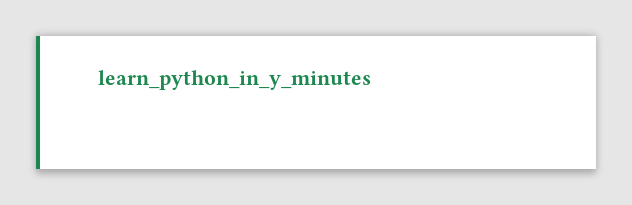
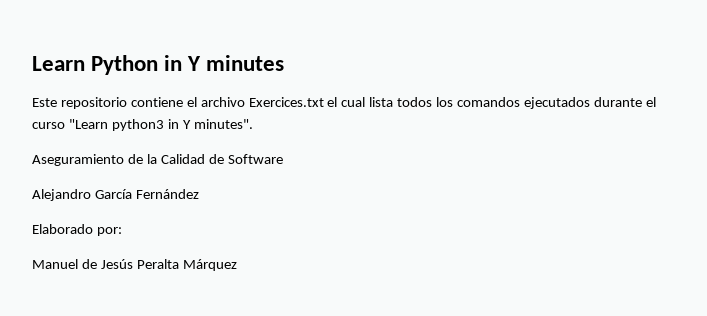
- learn_python_in_y_minutes
+ Learn Python in Y minutes
+ Este repositorio contiene el archivo Exercices.txt el cual lista todos los comandos ejecutados durante el curso "Learn python3 in Y minutes".
+ Aseguramiento de la Calidad de Software
+ Alejandro García Fernández
+ Elaborado por:
+ Manuel de Jesús Peralta Márquez

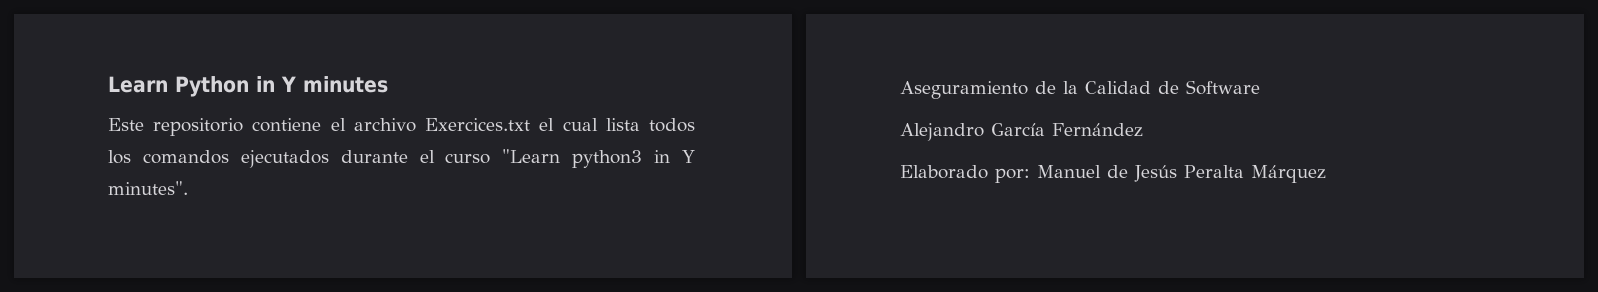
- Elaborado por:
- Manuel de Jesús Peralta Márquez
+ Elaborado por: Manuel de Jesús Peralta Márquez

